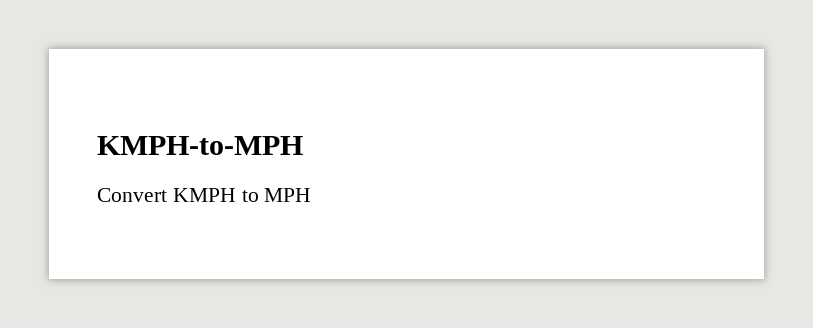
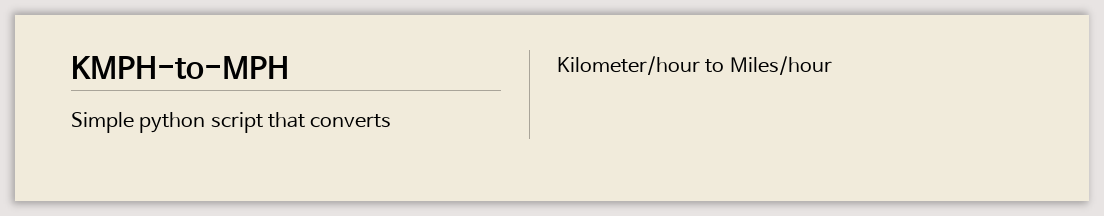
- Convert KMPH to MPH
+ Simple python script that converts Kilometer/hour to Miles/hour

